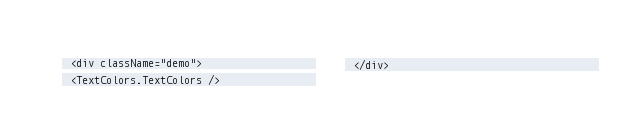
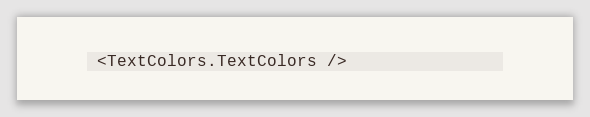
- <div className="demo">
- </div>

